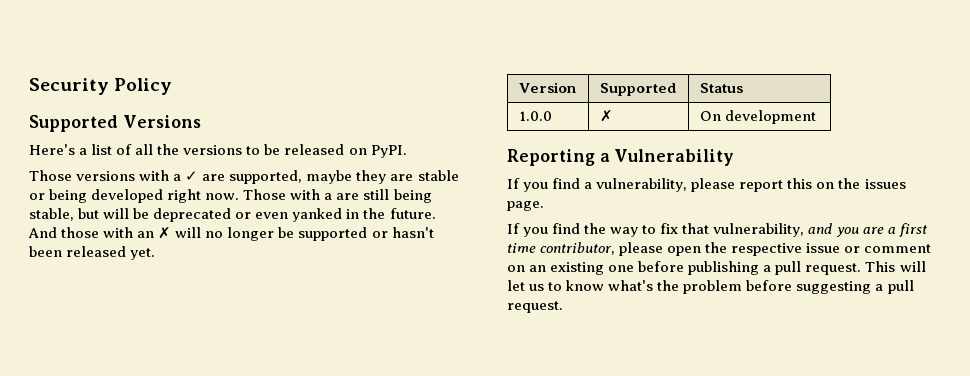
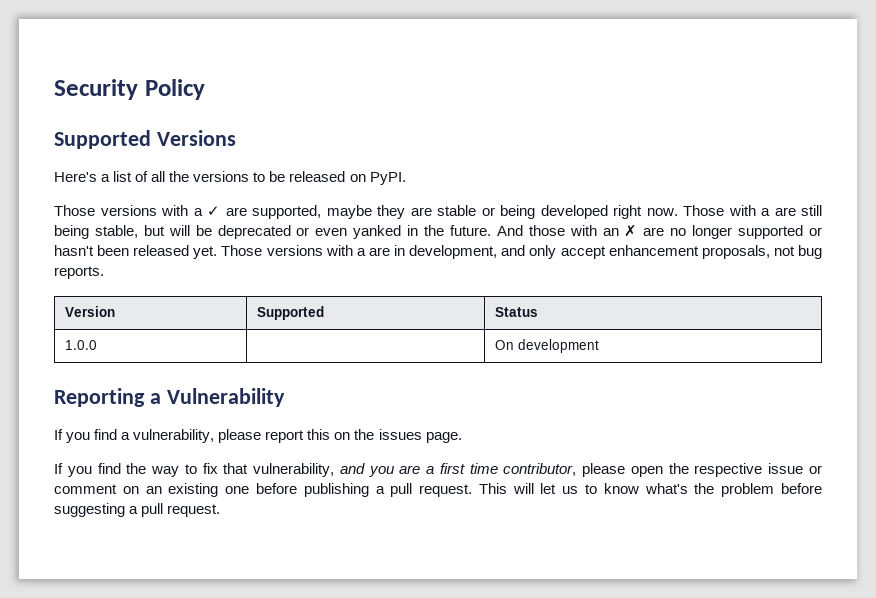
- And those with an ✗ will no longer be supported or hasn't been released yet.
+ And those with an ✗ are no longer supported or hasn't been released yet. Those versions with a are in development, and only accept enhancement proposals, not bug reports.
- 1.0.0 | ✗ | On development
+ 1.0.0 | | On development

